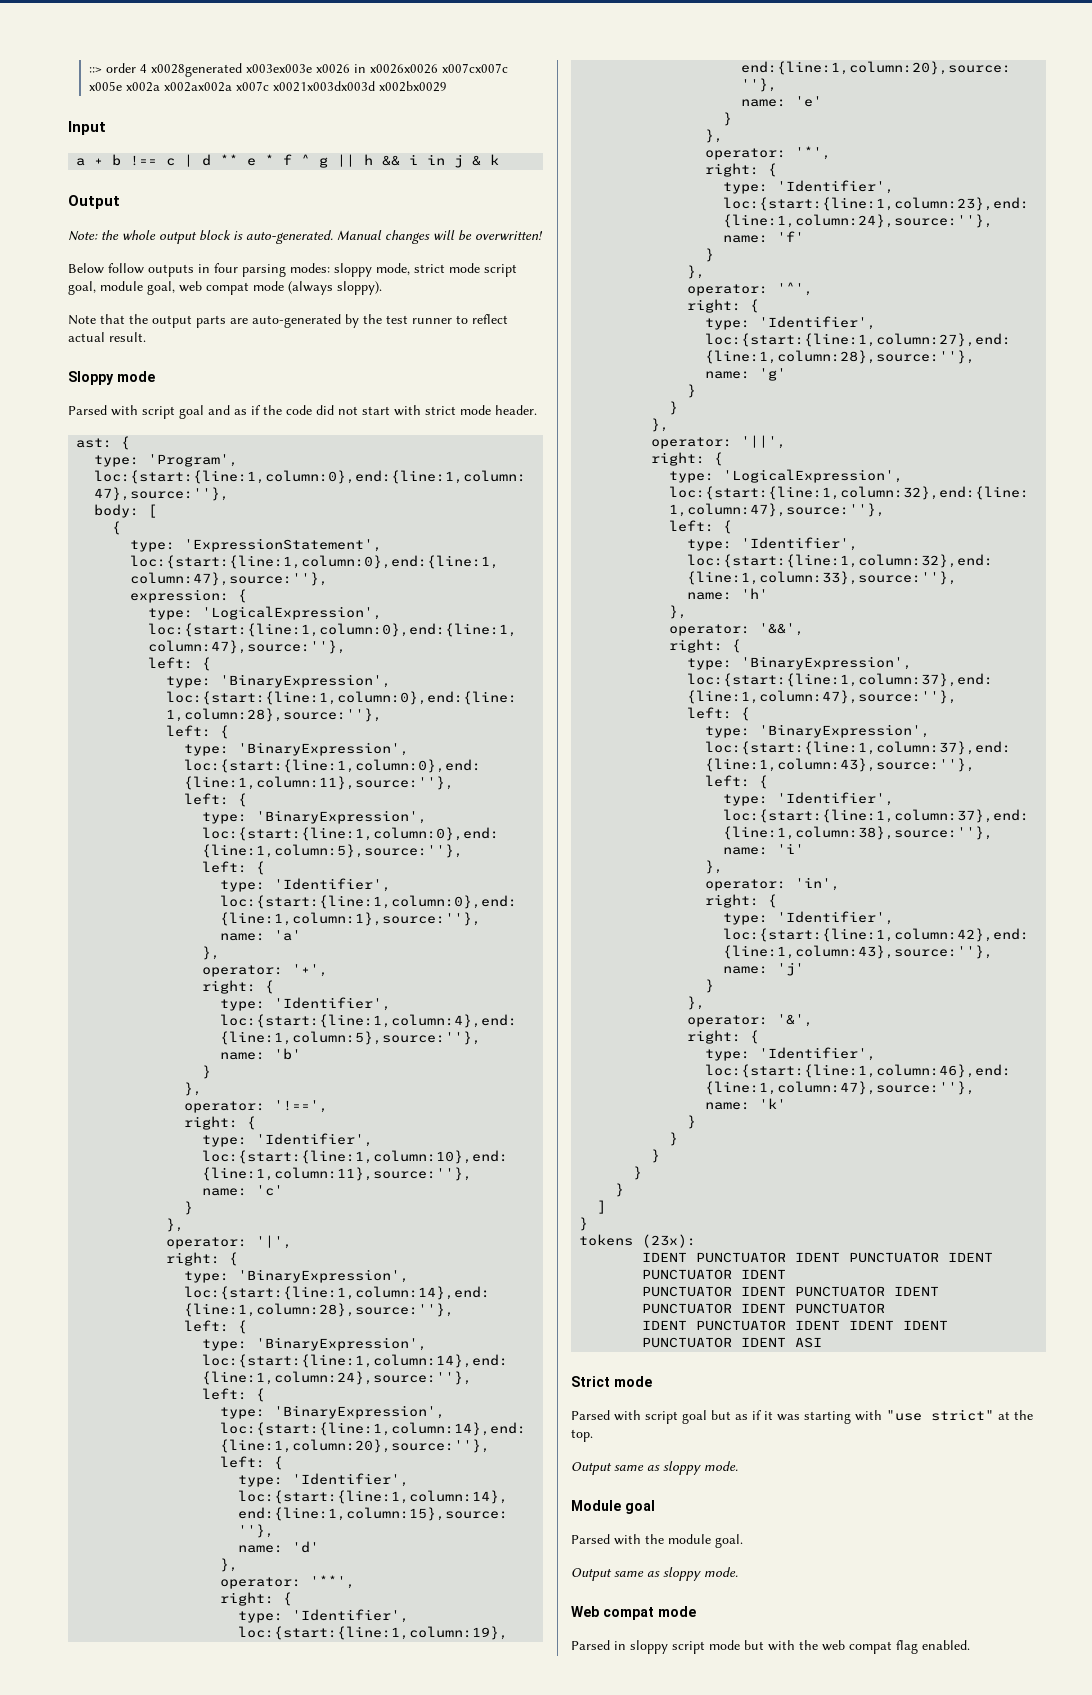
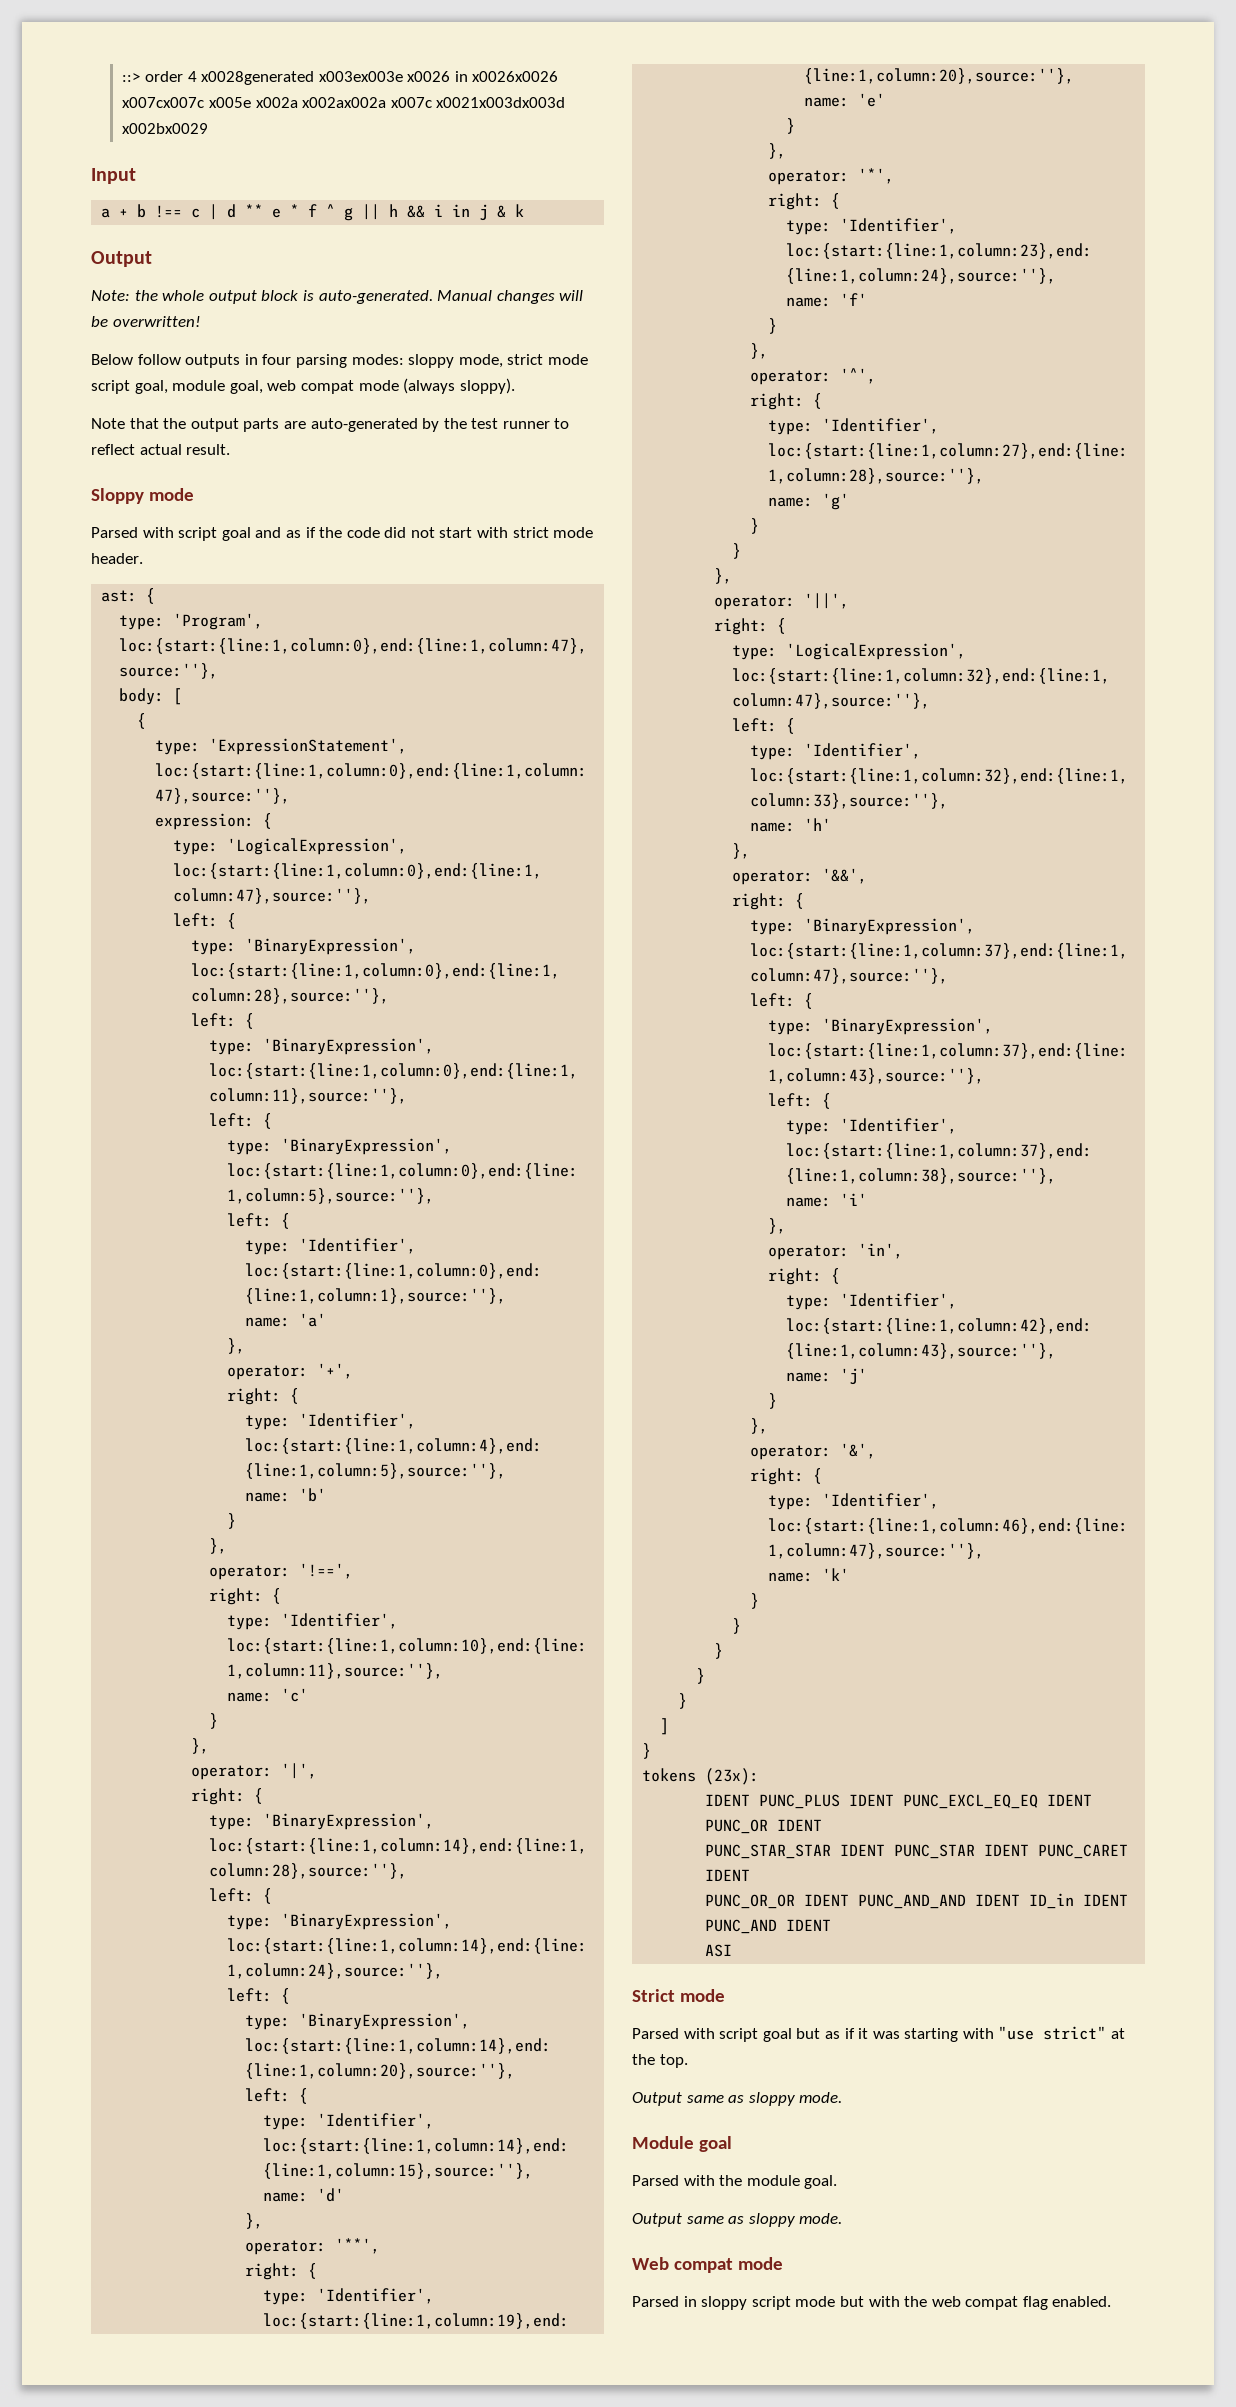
- IDENT PUNCTUATOR IDENT PUNCTUATOR IDENT PUNCTUATOR IDENT
- PUNCTUATOR IDENT PUNCTUATOR IDENT PUNCTUATOR IDENT PUNCTUATOR
- IDENT PUNCTUATOR IDENT IDENT IDENT PUNCTUATOR IDENT ASI
+ IDENT PUNC_PLUS IDENT PUNC_EXCL_EQ_EQ IDENT PUNC_OR IDENT
+ PUNC_STAR_STAR IDENT PUNC_STAR IDENT PUNC_CARET IDENT
+ PUNC_OR_OR IDENT PUNC_AND_AND IDENT ID_in IDENT PUNC_AND IDENT
+ ASI

